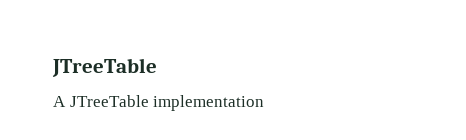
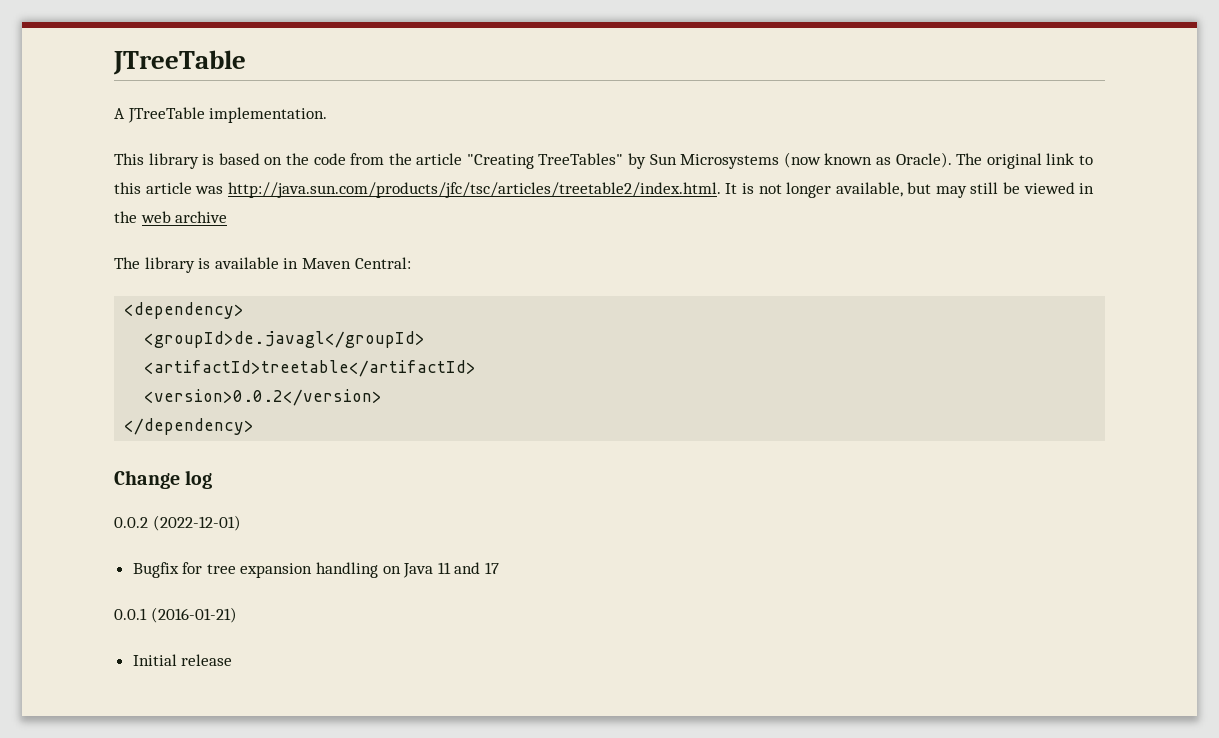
- A JTreeTable implementation
+ A JTreeTable implementation.
+ This library is based on the code from the article "Creating TreeTables" by Sun Microsystems (now known as Oracle). The original link to this article was http://java.sun.com/products/jfc/tsc/articles/treetable2/index.html. It is not longer available, but may still be viewed in the web archive
+ The library is available in Maven Central:
+ <dependency>
+ <groupId>de.javagl</groupId>
+ <artifactId>treetable</artifactId>
+ <version>0.0.2</version>
+ </dependency>
+ Change log
+ 0.0.2 (2022-12-01)
+ Bugfix for tree expansion handling on Java 11 and 17
+ 0.0.1 (2016-01-21)
+ Initial release

